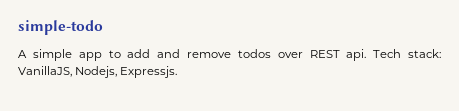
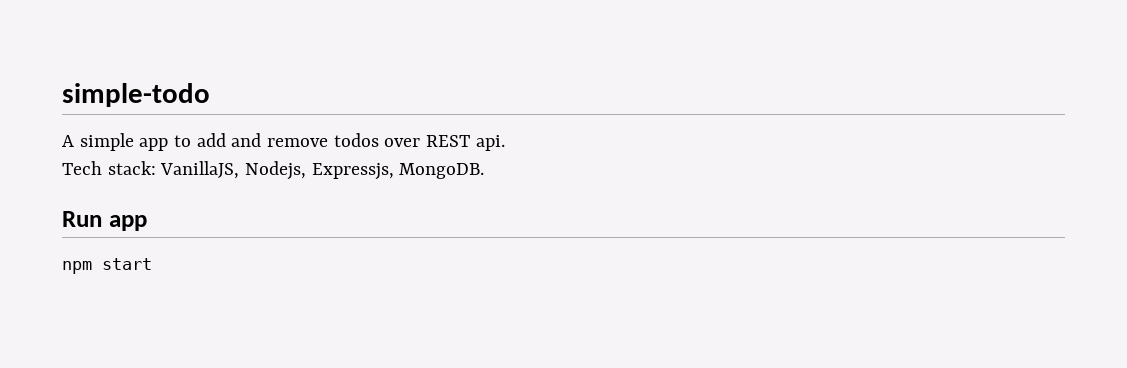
- A simple app to add and remove todos over REST api. Tech stack: VanillaJS, Nodejs, Expressjs.
+ A simple app to add and remove todos over REST api.
+ Tech stack: VanillaJS, Nodejs, Expressjs, MongoDB.
+ Run app
+ npm start

